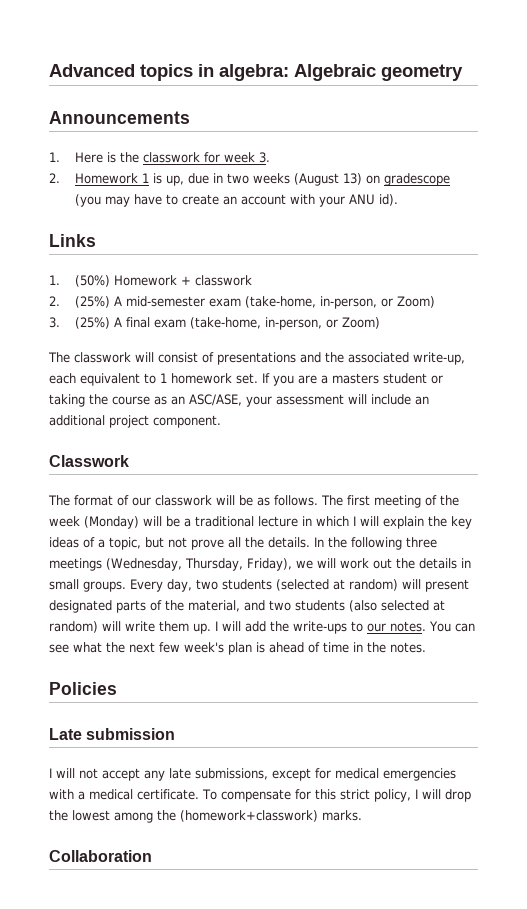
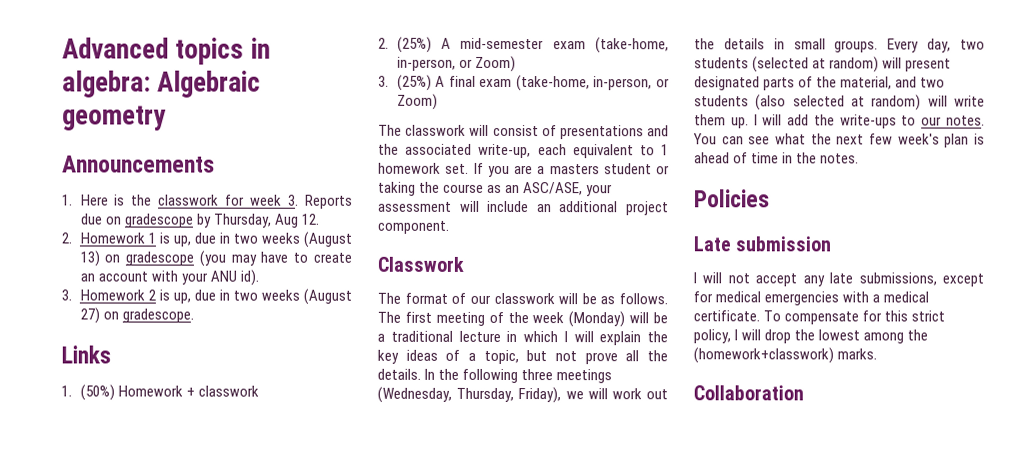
- 1. Here is the classwork for week 3.
+ 1. Here is the classwork for week 3. Reports due on gradescope by Thursday, Aug 12.
+ 3. Homework 2 is up, due in two weeks (August 27) on gradescope.

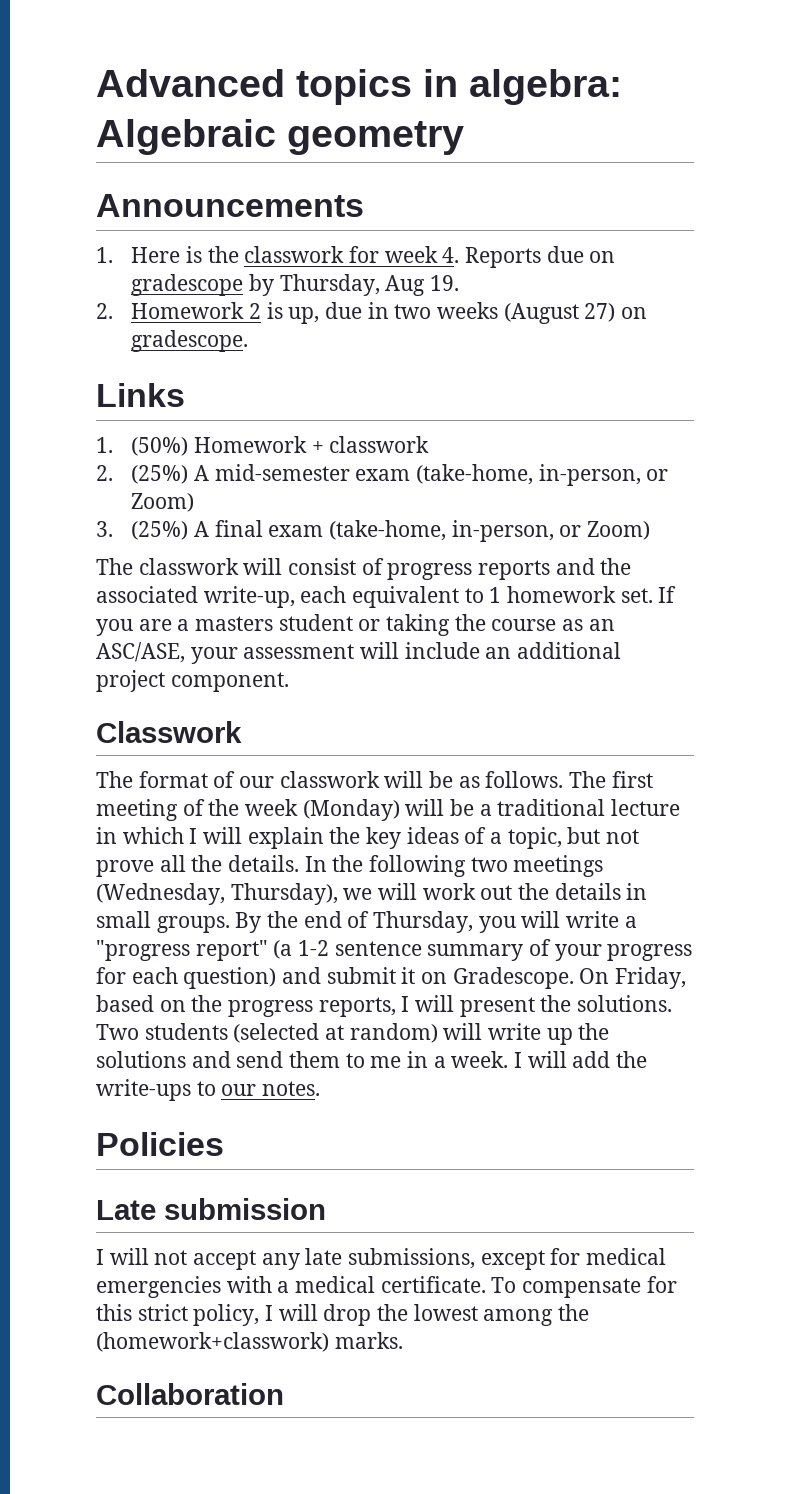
- 1. Here is the classwork for week 3. Reports due on gradescope by Thursday, Aug 12.
- 2. Homework 1 is up, due in two weeks (August 13) on gradescope (you may have to create an account with your ANU id).
- 3. Homework 2 is up, due in two weeks (August 27) on gradescope.
+ 1. Here is the classwork for week 4. Reports due on gradescope by Thursday, Aug 19.
+ 2. Homework 2 is up, due in two weeks (August 27) on gradescope.
- The classwork will consist of presentations and the associated write-up, each equivalent to 1 homework set.
+ The classwork will consist of progress reports and the associated write-up, each equivalent to 1 homework set.
- In the following three meetings (Wednesday, Thursday, Friday), we will work out the details in small groups.
+ In the following two meetings (Wednesday, Thursday), we will work out the details in small groups.
- Every day, two students (selected at random) will present designated parts of the material, and two students (also selected at random) will write them up.
+ By the end of Thursday, you will write a "progress report" (a 1-2 sentence summary of your progress for each question) and submit it on Gradescope. On Friday, based on the progress reports, I will present the solutions. Two students (selected at random) will write up the solutions and send them to me in a week.
- You can see what the next few week's plan is ahead of time in the notes.

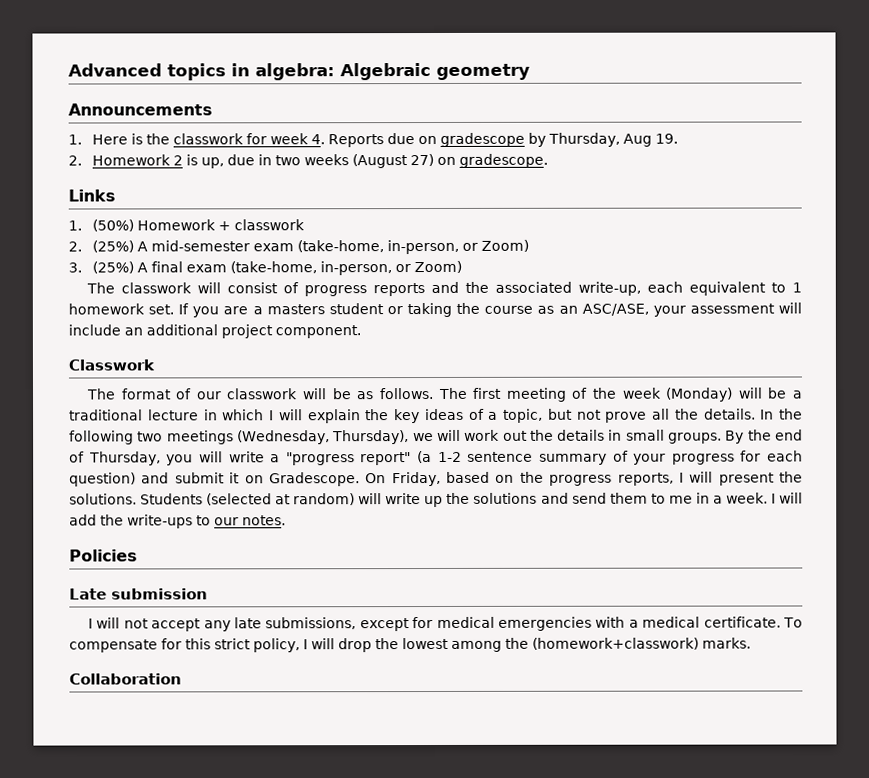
- Two students (selected at random) will write up the solutions and send them to me in a week.
+ Students (selected at random) will write up the solutions and send them to me in a week.

